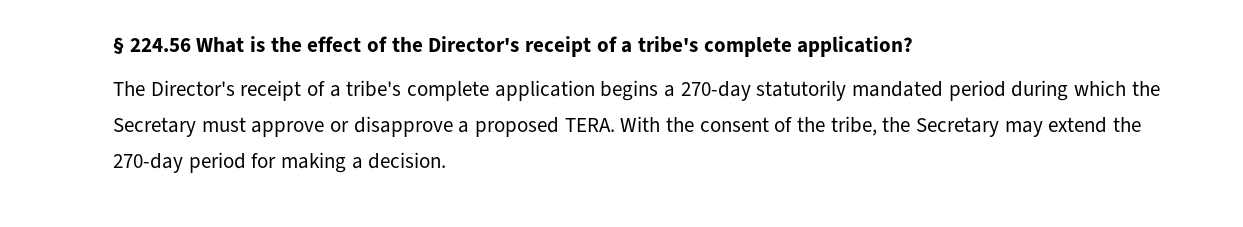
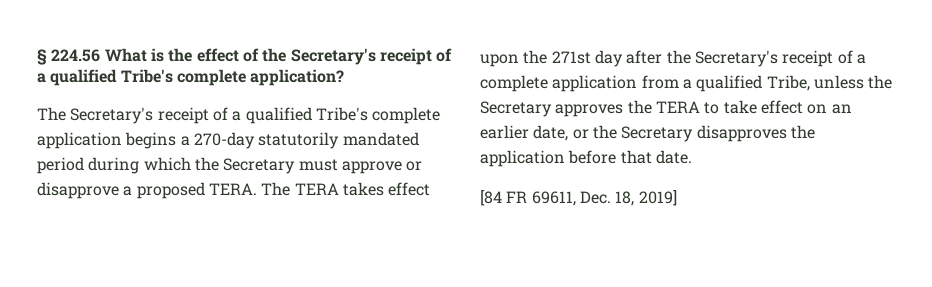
- § 224.56 What is the effect of the Director's receipt of a tribe's complete application?
+ § 224.56 What is the effect of the Secretary's receipt of a qualified Tribe's complete application?
- The Director's receipt of a tribe's complete application begins a 270-day statutorily mandated period during which the Secretary must approve or disapprove a proposed TERA.
+ The Secretary's receipt of a qualified Tribe's complete application begins a 270-day statutorily mandated period during which the Secretary must approve or disapprove a proposed TERA.
- With the consent of the tribe, the Secretary may extend the 270-day period for making a decision.
+ The TERA takes effect upon the 271st day after the Secretary's receipt of a complete application from a qualified Tribe, unless the Secretary approves the TERA to take effect on an earlier date, or the Secretary disapproves the application before that date.
+ [84 FR 69611, Dec. 18, 2019]

